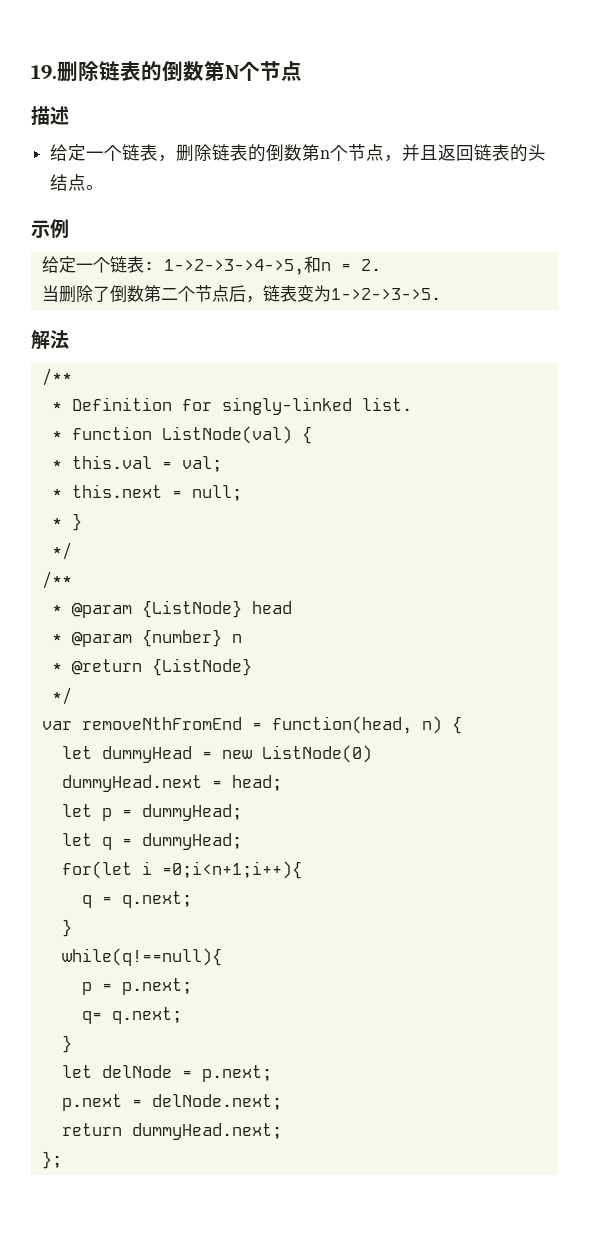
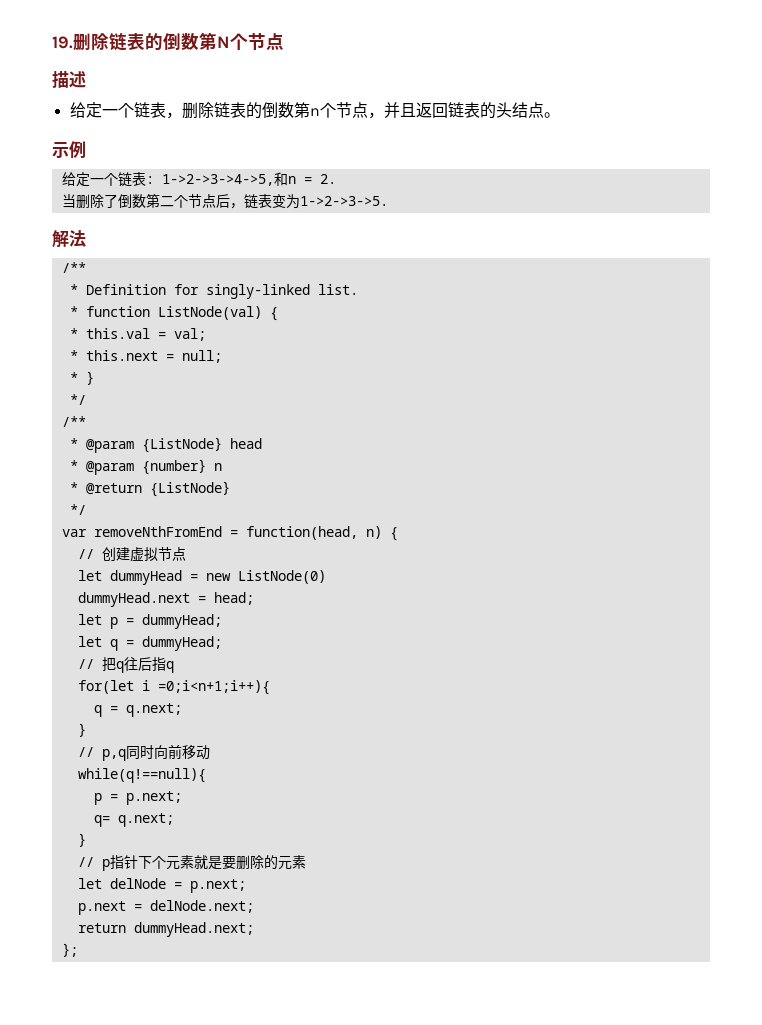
+ // 创建虚拟节点
+ // 把q往后指q
+ // p,q同时向前移动
+ // p指针下个元素就是要删除的元素

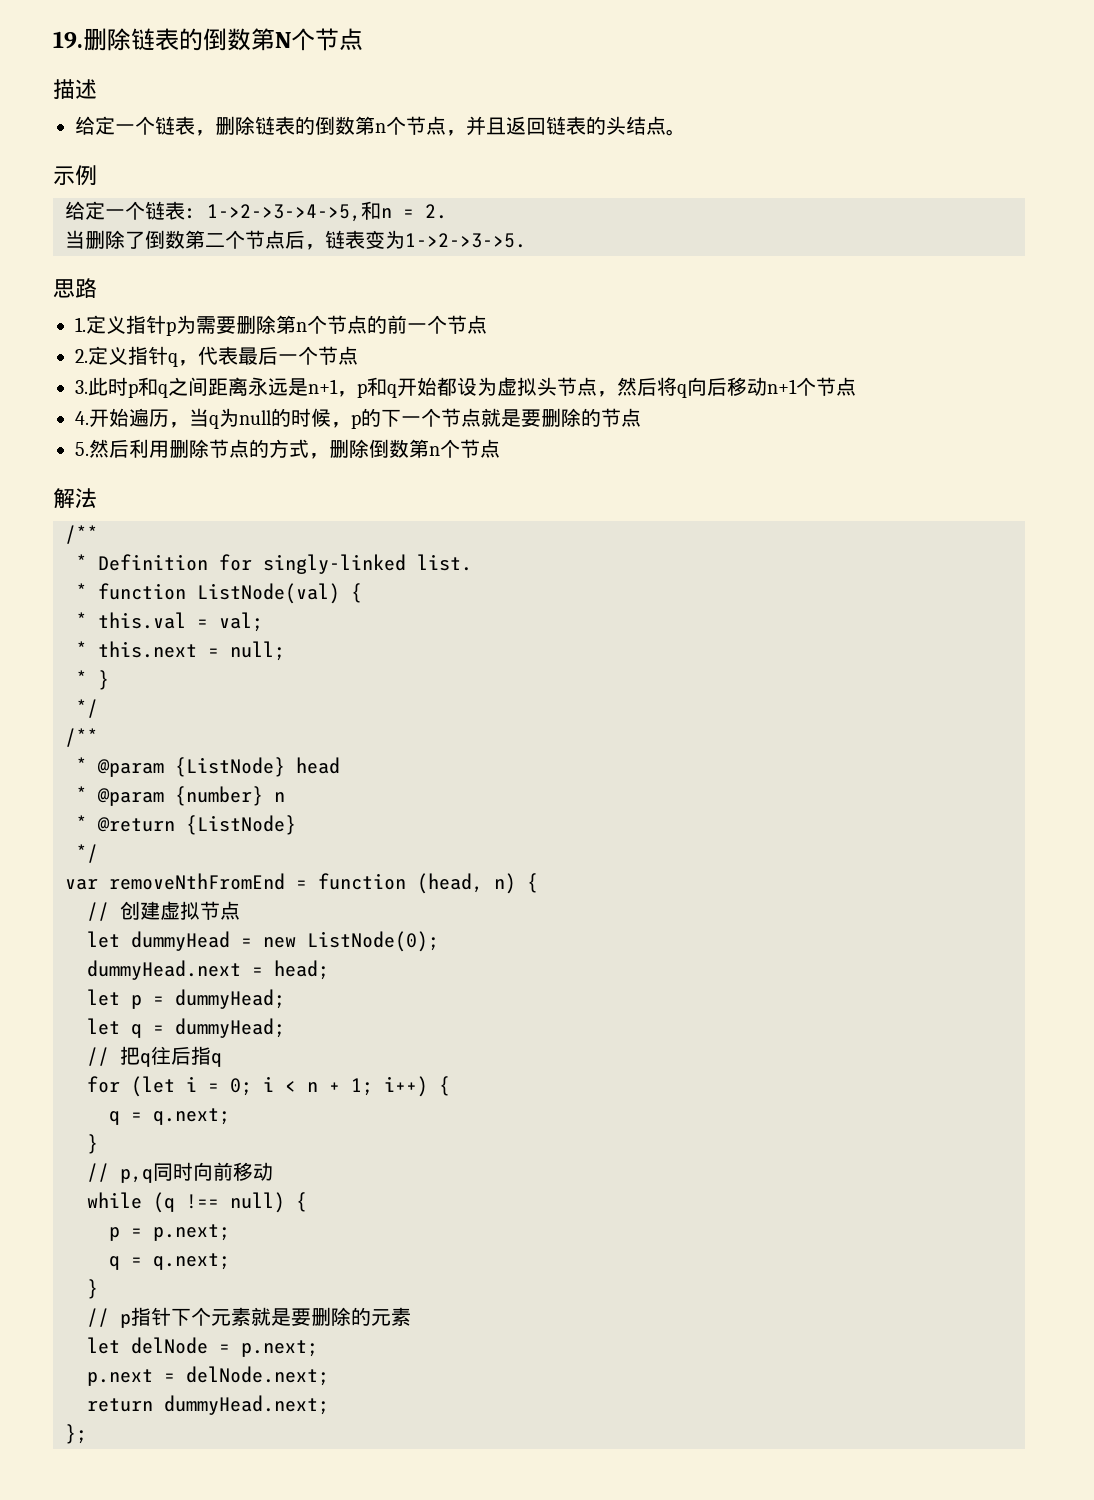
+ 思路
+ 1.定义指针p为需要删除第n个节点的前一个节点
+ 2.定义指针q，代表最后一个节点
+ 3.此时p和q之间距离永远是n+1，p和q开始都设为虚拟头节点，然后将q向后移动n+1个节点
+ 4.开始遍历，当q为null的时候，p的下一个节点就是要删除的节点
+ 5.然后利用删除节点的方式，删除倒数第n个节点
- var removeNthFromEnd = function(head, n) {
+ var removeNthFromEnd = function (head, n) {
- let dummyHead = new ListNode(0)
+ let dummyHead = new ListNode(0);
- for(let i =0;i<n+1;i++){
+ for (let i = 0; i < n + 1; i++) {
- while(q!==null){
+ while (q !== null) {
  p = p.next;
- q= q.next;
+ q = q.next;

